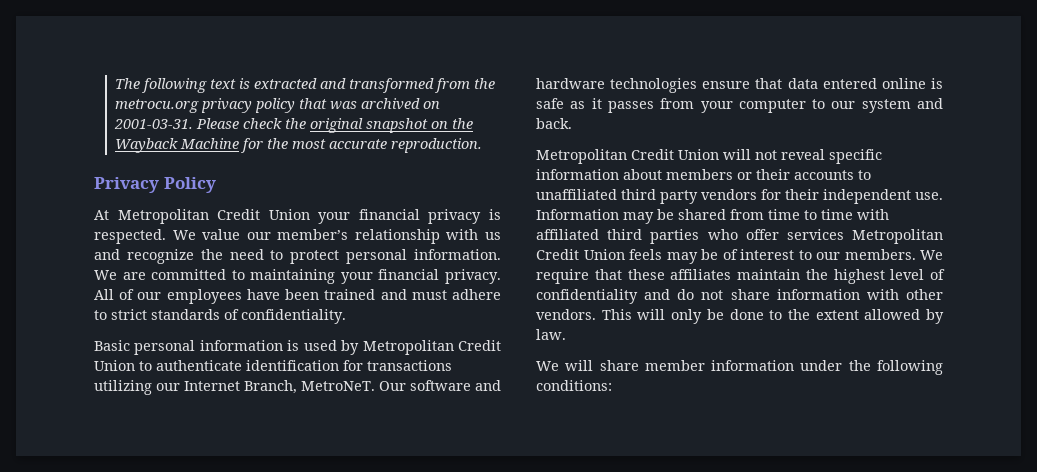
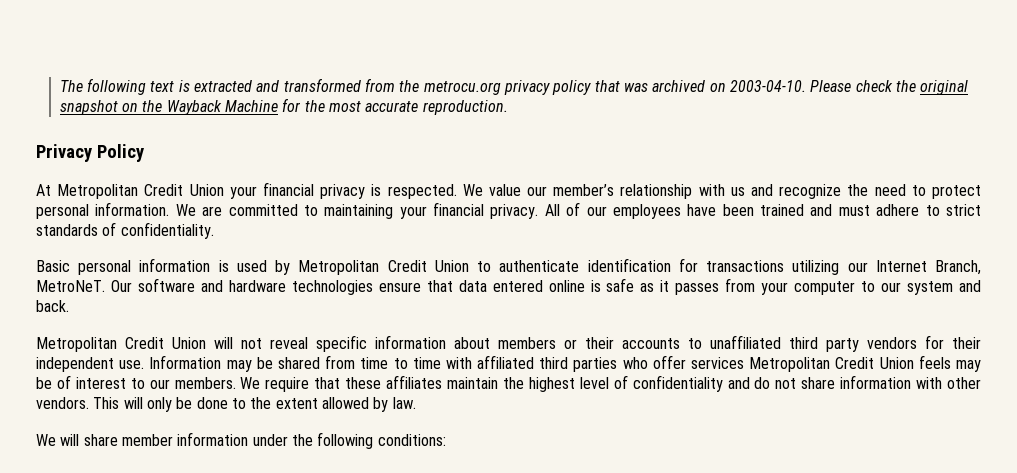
- The following text is extracted and transformed from the metrocu.org privacy policy that was archived on 2001-03-31.
+ The following text is extracted and transformed from the metrocu.org privacy policy that was archived on 2003-04-10.

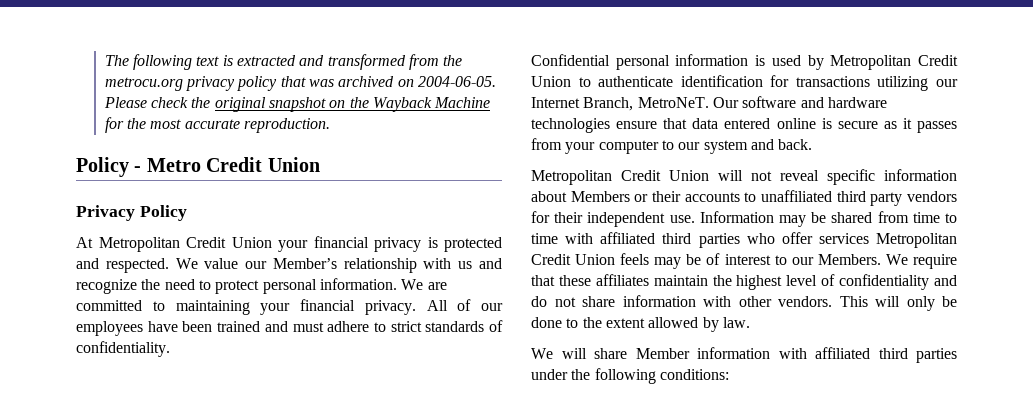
- The following text is extracted and transformed from the metrocu.org privacy policy that was archived on 2003-04-10.
+ The following text is extracted and transformed from the metrocu.org privacy policy that was archived on 2004-06-05.
+ Policy - Metro Credit Union
- At Metropolitan Credit Union your financial privacy is respected.
+ At Metropolitan Credit Union your financial privacy is protected and respected.
- We value our member’s relationship with us and recognize the need to protect personal information.
+ We value our Member’s relationship with us and recognize the need to protect personal information.
- Basic personal information is used by Metropolitan Credit Union to authenticate identification for transactions utilizing our Internet Branch, MetroNeT.
+ Confidential personal information is used by Metropolitan Credit Union to authenticate identification for transactions utilizing our Internet Branch, MetroNeT.
- Our software and hardware technologies ensure that data entered online is safe as it passes from your computer to our system and back.
+ Our software and hardware technologies ensure that data entered online is secure as it passes from your computer to our system and back.
- Metropolitan Credit Union will not reveal specific information about members or their accounts to unaffiliated third party vendors for their independent use.
+ Metropolitan Credit Union will not reveal specific information about Members or their accounts to unaffiliated third party vendors for their independent use.
- Information may be shared from time to time with affiliated third parties who offer services Metropolitan Credit Union feels may be of interest to our members.
+ Information may be shared from time to time with affiliated third parties who offer services Metropolitan Credit Union feels may be of interest to our Members.
- We will share member information under the following conditions:
+ We will share Member information with affiliated third parties under the following conditions:

